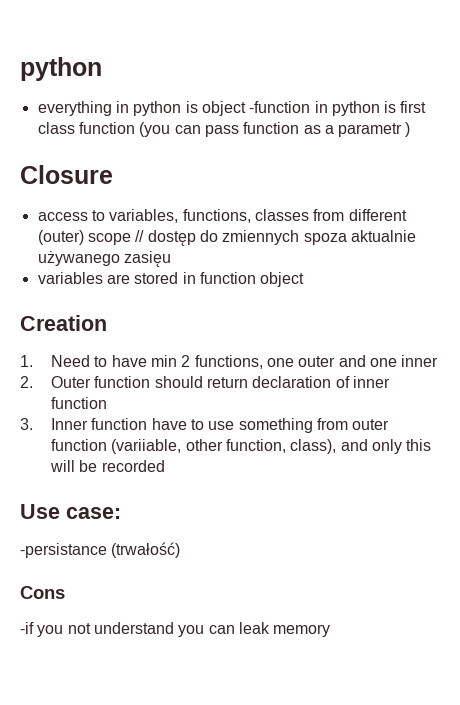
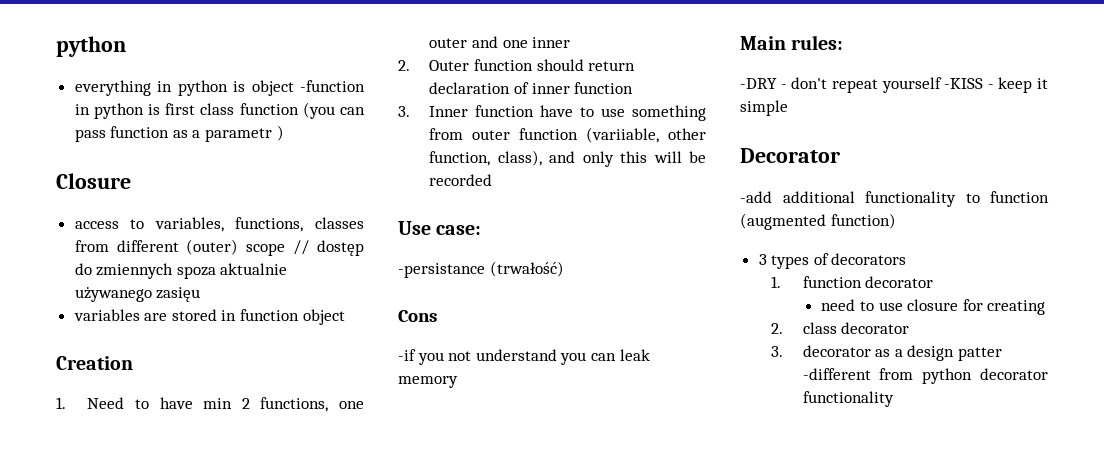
+ Main rules:
+ -DRY - don't repeat yourself -KISS - keep it simple
+ Decorator
+ -add additional functionality to function (augmented function)
+ 3 types of decorators
+ 1. function decorator
+ need to use closure for creating
+ 2. class decorator
+ 3. decorator as a design patter -different from python decorator functionality

